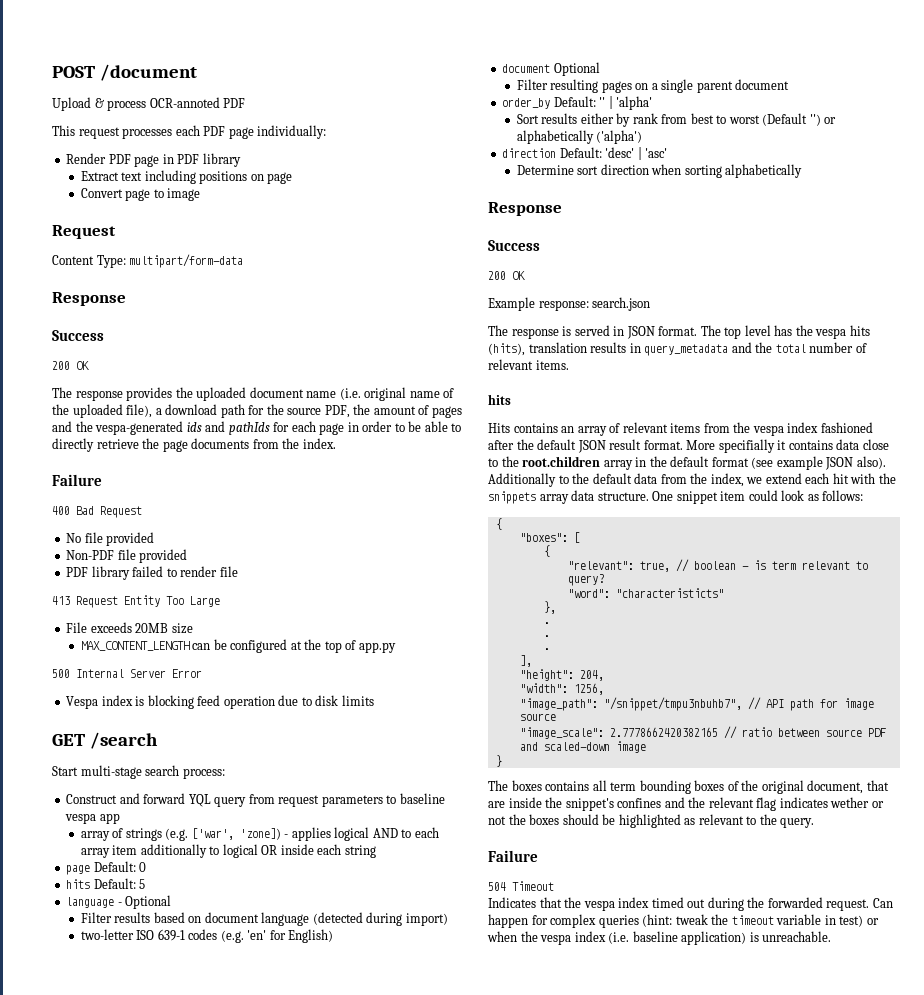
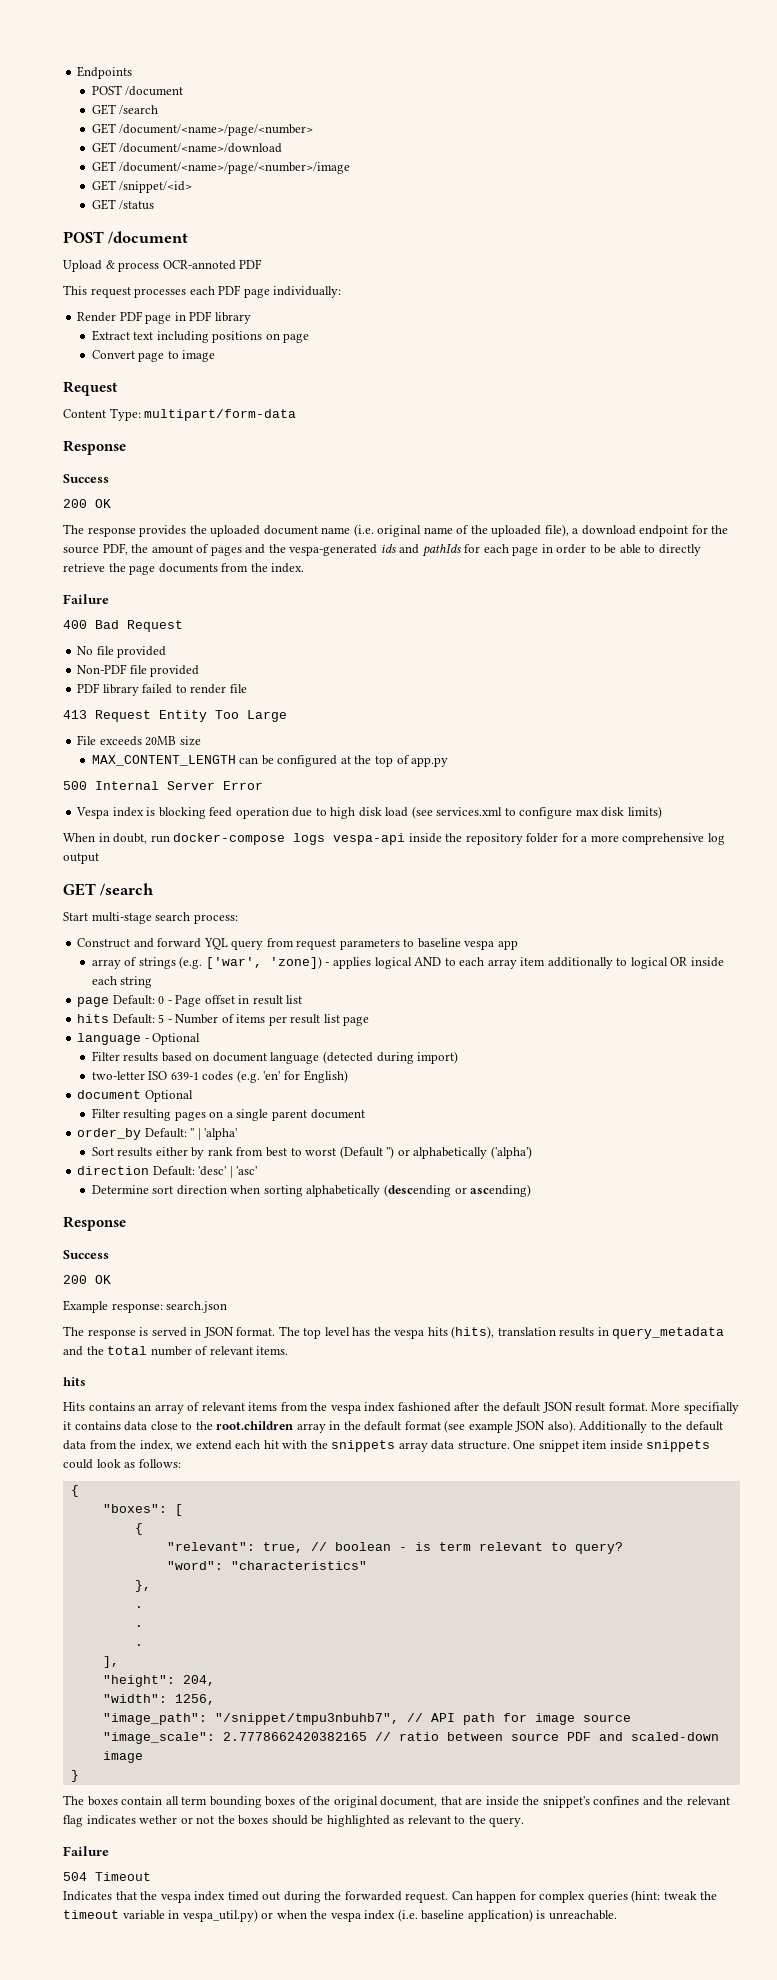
+ Endpoints
+ POST /document
+ GET /search
+ GET /document/<name>/page/<number>
+ GET /document/<name>/download
+ GET /document/<name>/page/<number>/image
+ GET /snippet/<id>
+ GET /status
- The response provides the uploaded document name (i.e. original name of the uploaded file), a download path for the source PDF, the amount of pages and the vespa-generated ids and pathIds for each page in order to be able to directly retrieve the page documents from the index.
+ The response provides the uploaded document name (i.e. original name of the uploaded file), a download endpoint for the source PDF, the amount of pages and the vespa-generated ids and pathIds for each page in order to be able to directly retrieve the page documents from the index.
- Vespa index is blocking feed operation due to disk limits
+ Vespa index is blocking feed operation due to high disk load (see services.xml to configure max disk limits)
+ When in doubt, run docker-compose logs vespa-api inside the repository folder for a more comprehensive log output
- page Default: 0
- hits Default: 5
+ page Default: 0 - Page offset in result list
+ hits Default: 5 - Number of items per result list page
- Determine sort direction when sorting alphabetically
+ Determine sort direction when sorting alphabetically (descending or ascending)
- One snippet item could look as follows:
+ One snippet item inside snippets could look as follows:
- "word": "characteristicts"
+ "word": "characteristics"
- The boxes contains all term bounding boxes of the original document, that are inside the snippet's confines and the relevant flag indicates wether or not the boxes should be highlighted as relevant to the query.
+ The boxes contain all term bounding boxes of the original document, that are inside the snippet's confines and the relevant flag indicates wether or not the boxes should be highlighted as relevant to the query.
- Can happen for complex queries (hint: tweak the timeout variable in test) or when the vespa index (i.e. baseline application) is unreachable.
+ Can happen for complex queries (hint: tweak the timeout variable in vespa_util.py) or when the vespa index (i.e. baseline application) is unreachable.

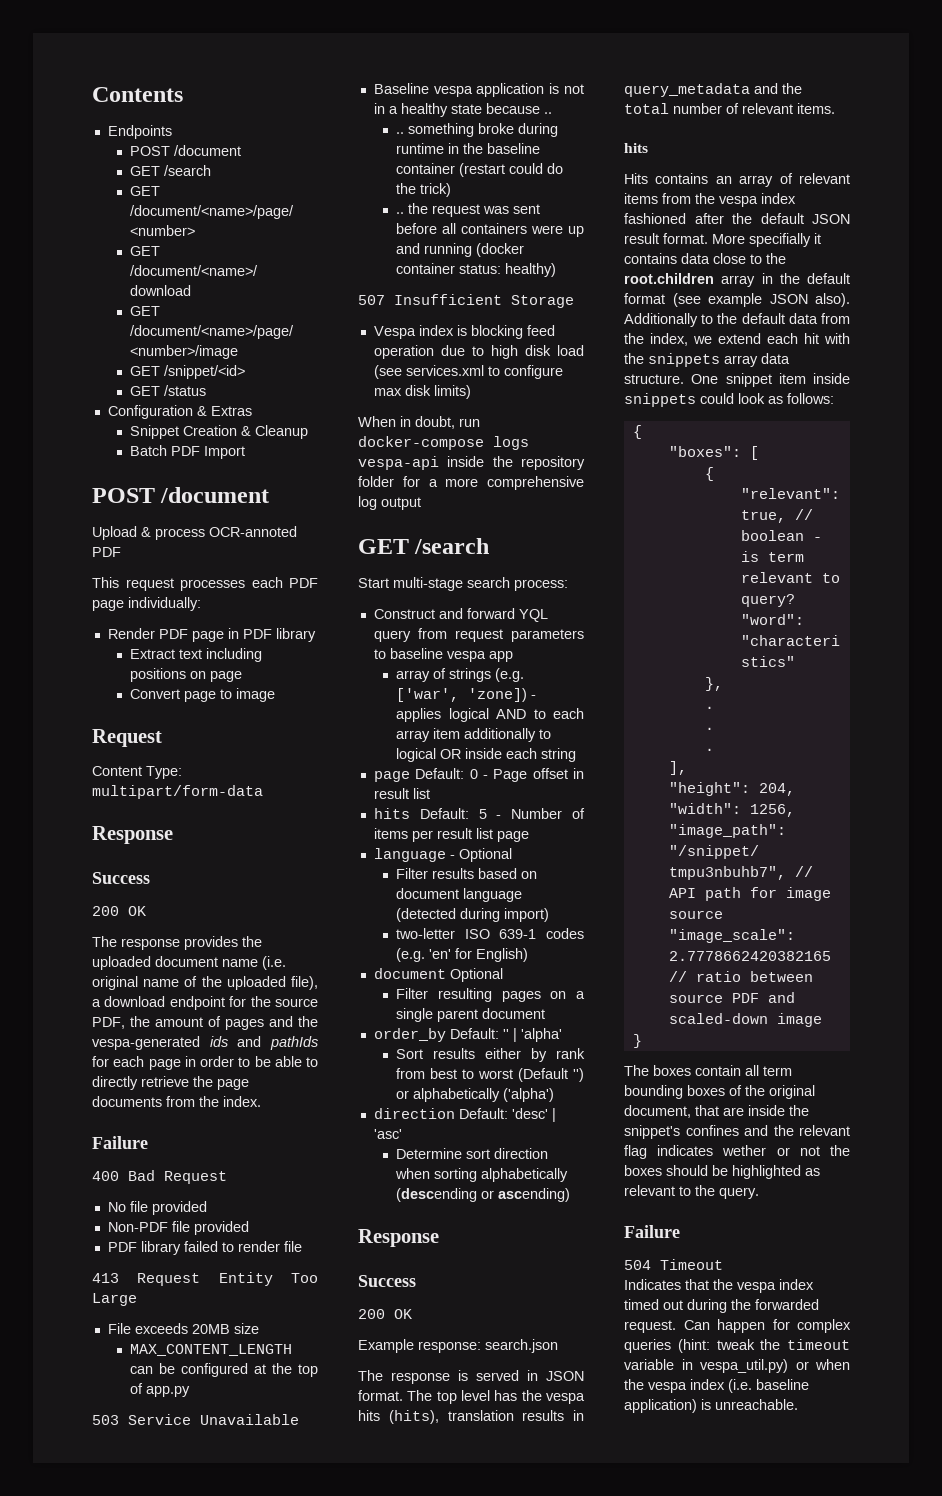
+ Contents
+ Configuration & Extras
+ Snippet Creation & Cleanup
+ Batch PDF Import
- 500 Internal Server Error
+ 503 Service Unavailable
+ Baseline vespa application is not in a healthy state because ..
+ .. something broke during runtime in the baseline container (restart could do the trick)
+ .. the request was sent before all containers were up and running (docker container status: healthy)
+ 507 Insufficient Storage

